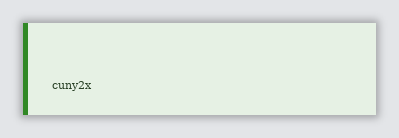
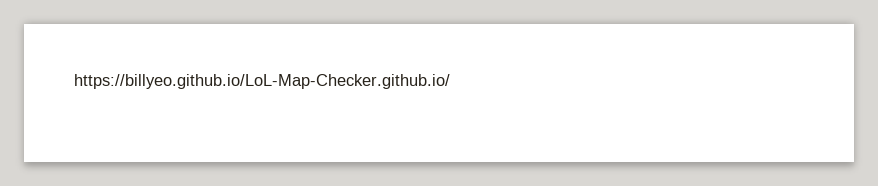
- cuny2x
+ https://billyeo.github.io/LoL-Map-Checker.github.io/

